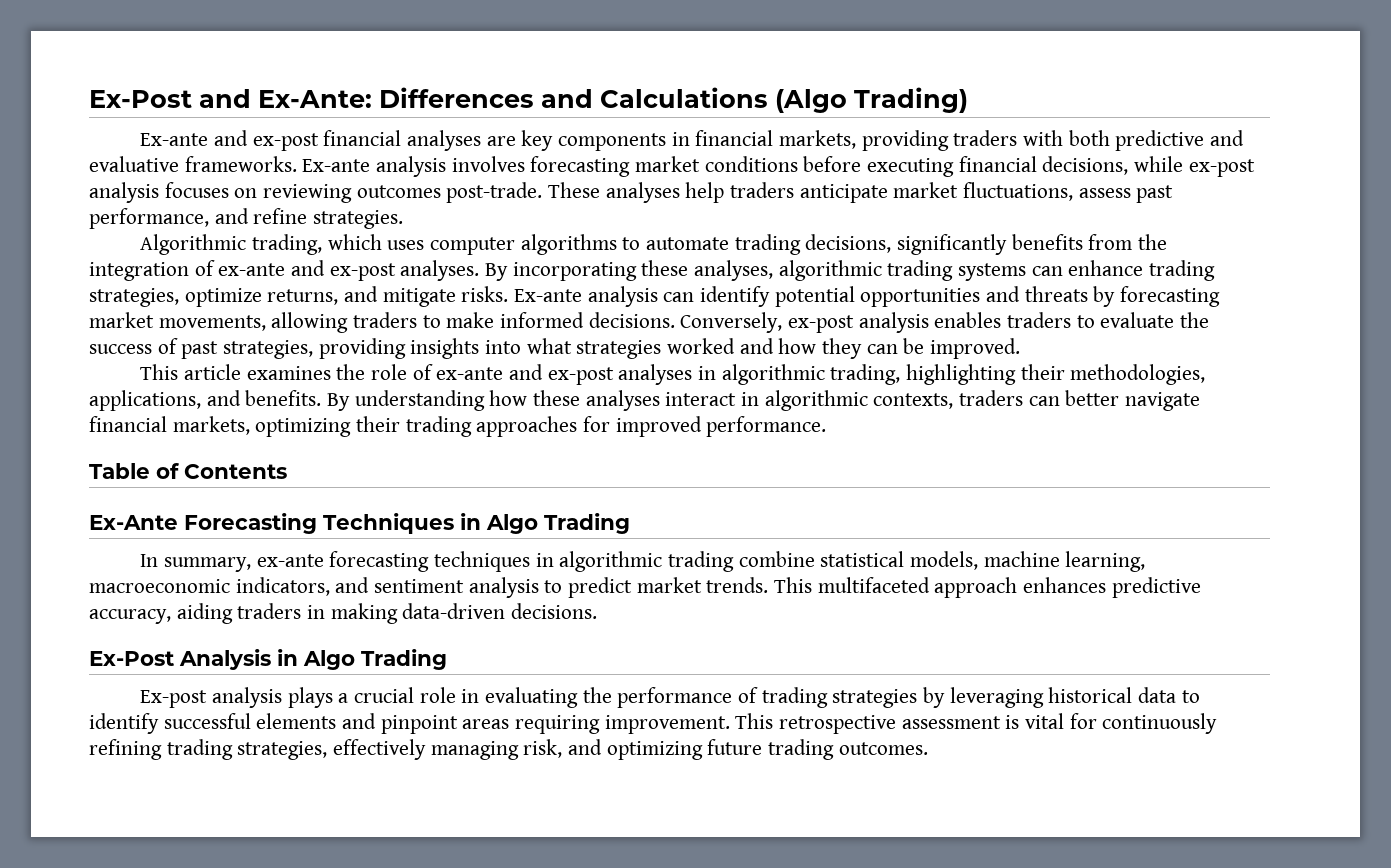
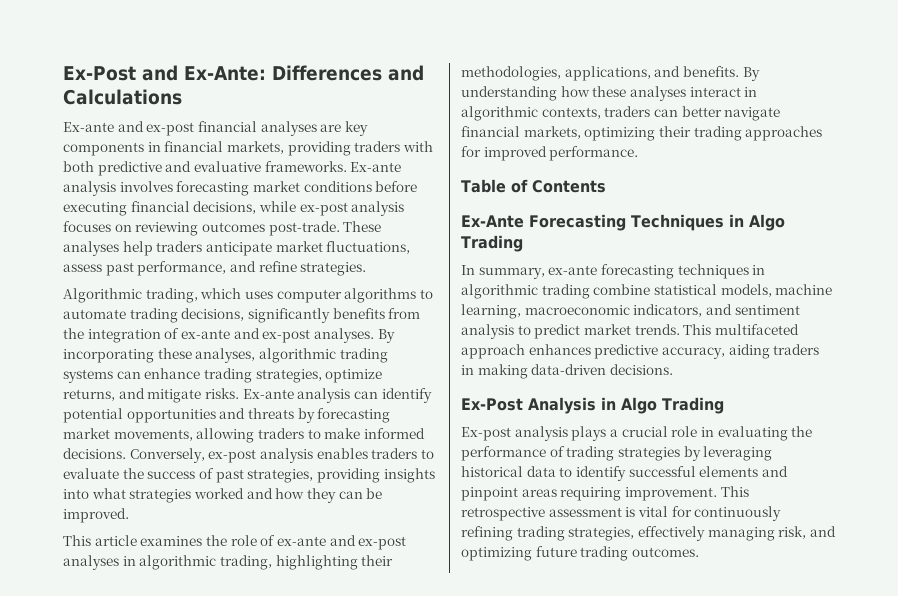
- Ex-Post and Ex-Ante: Differences and Calculations (Algo Trading)
+ Ex-Post and Ex-Ante: Differences and Calculations

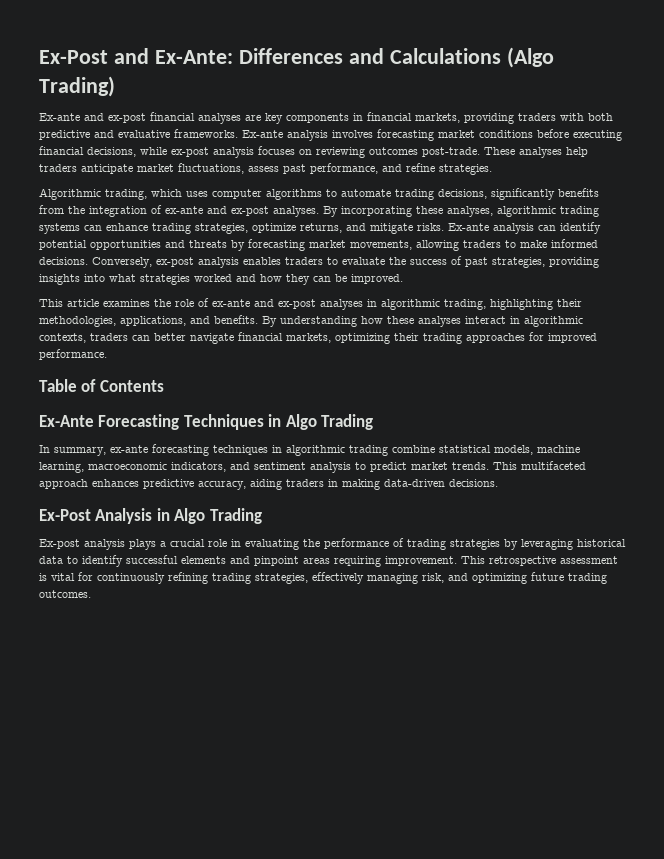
- Ex-Post and Ex-Ante: Differences and Calculations
+ Ex-Post and Ex-Ante: Differences and Calculations (Algo Trading)

